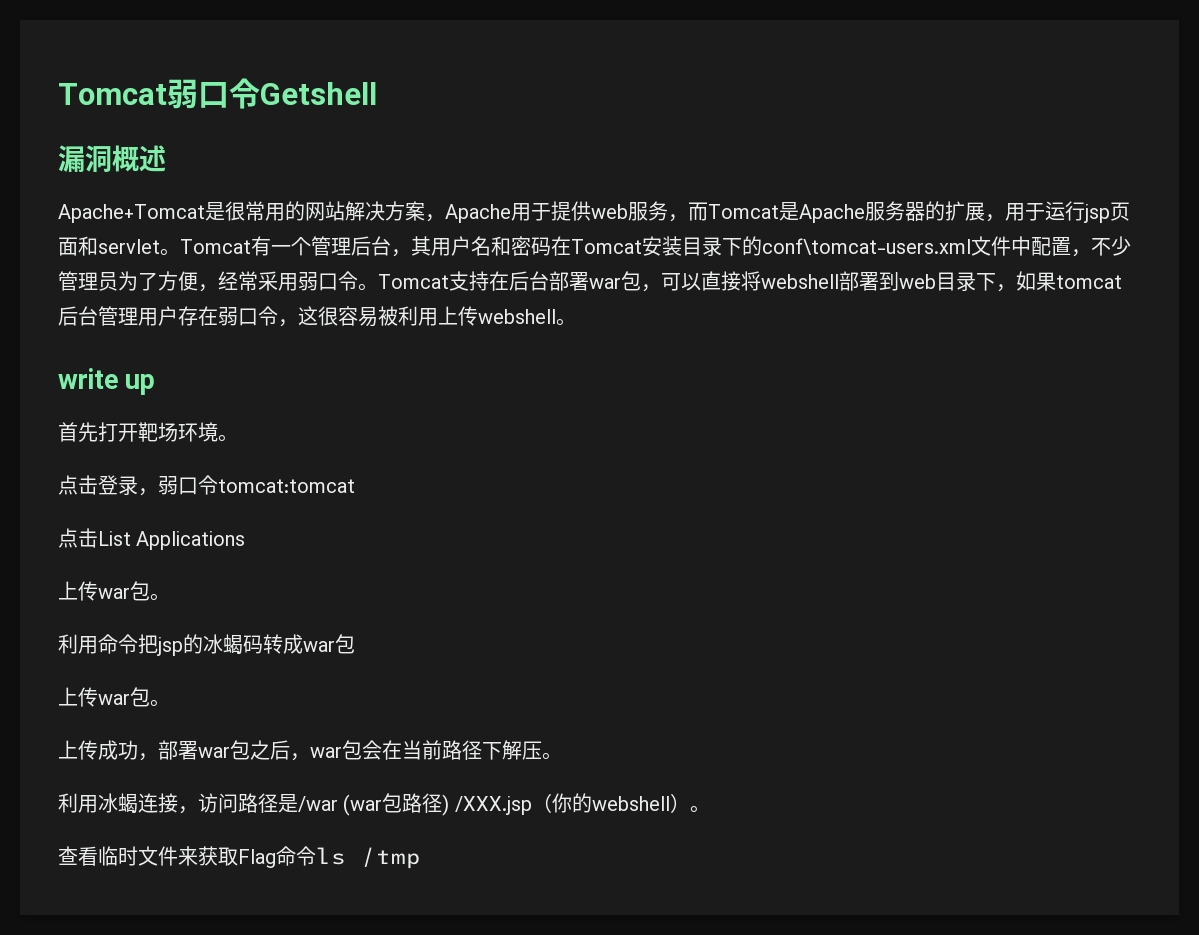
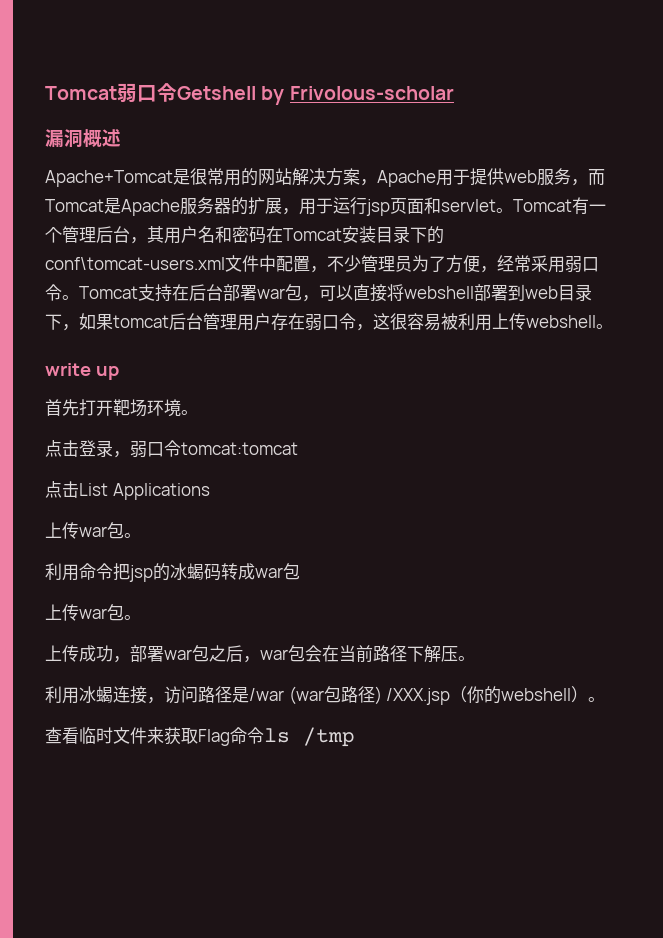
- Tomcat弱口令Getshell
+ Tomcat弱口令Getshell by Frivolous-scholar

